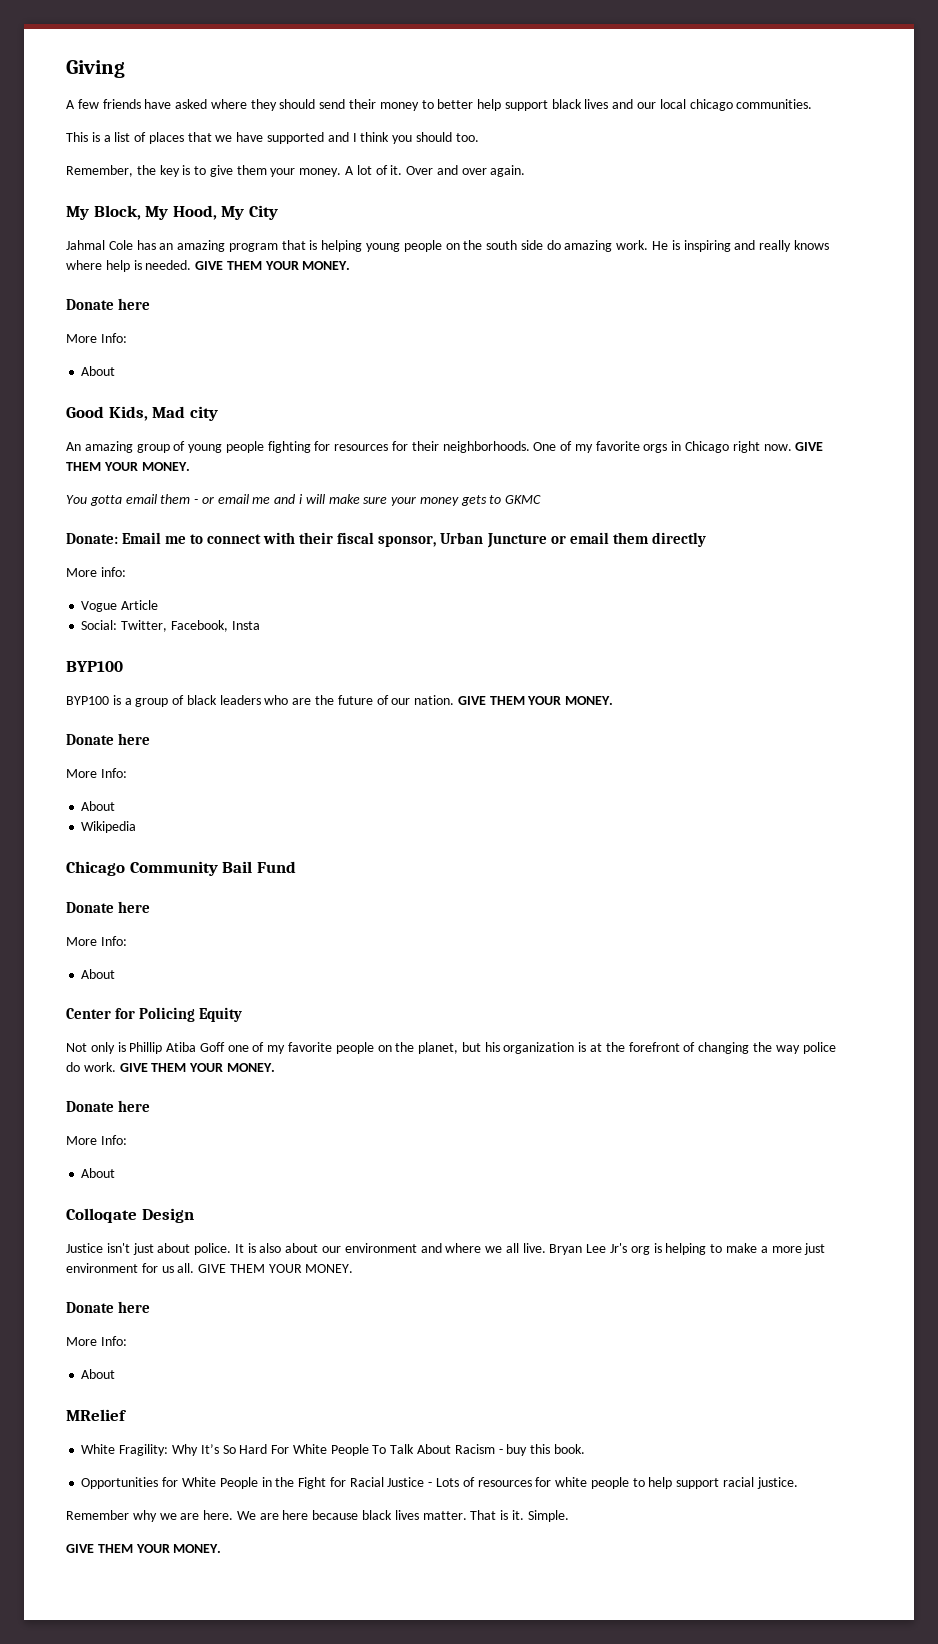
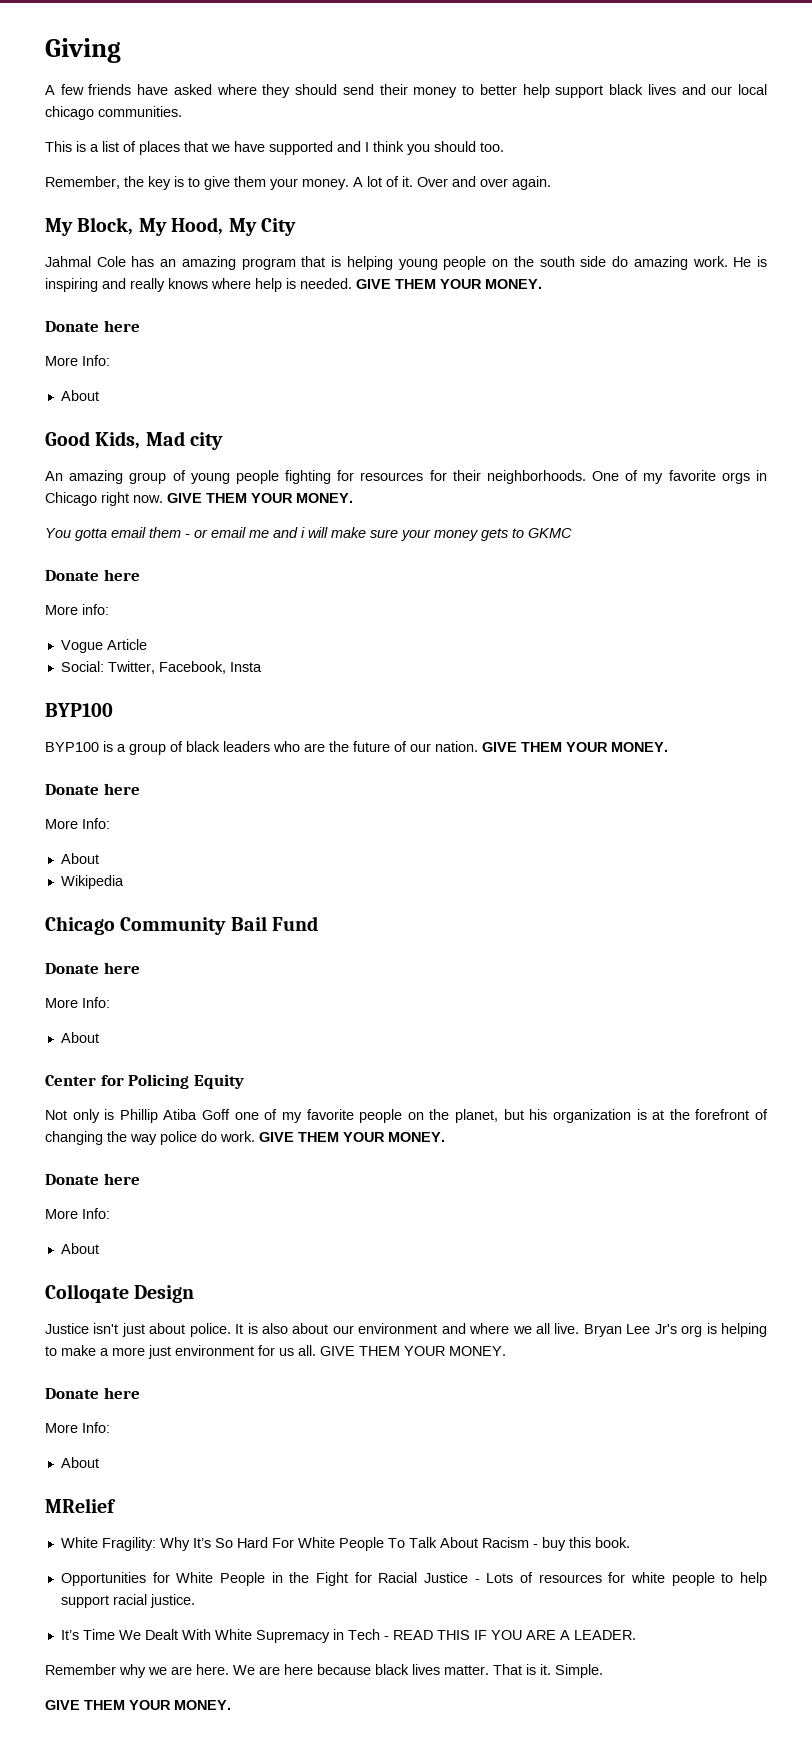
  You gotta email them - or email me and i will make sure your money gets to GKMC
- Donate: Email me to connect with their fiscal sponsor, Urban Juncture or email them directly
+ Donate here
+ It’s Time We Dealt With White Supremacy in Tech - READ THIS IF YOU ARE A LEADER.

